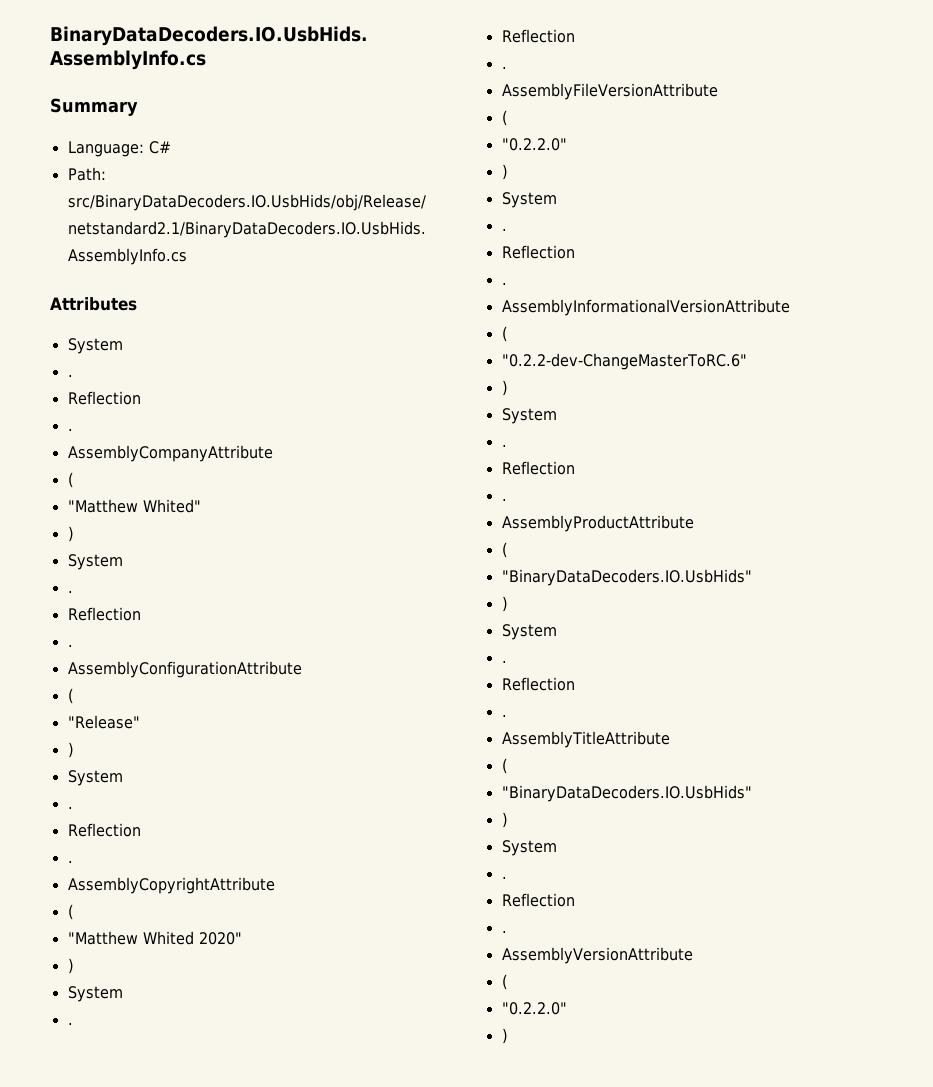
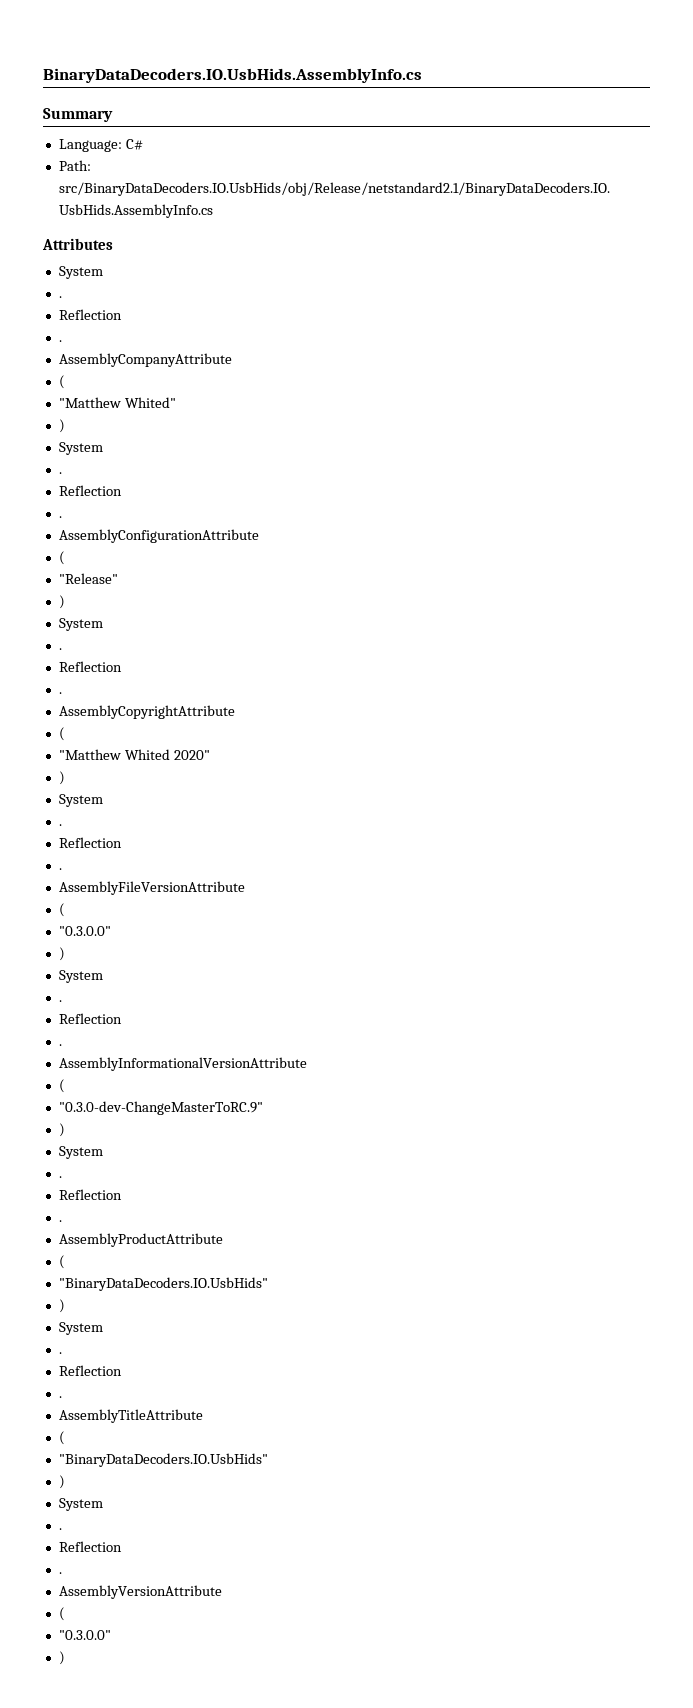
  AssemblyFileVersionAttribute
  (
- "0.2.2.0"
+ "0.3.0.0"
- "0.2.2-dev-ChangeMasterToRC.6"
+ "0.3.0-dev-ChangeMasterToRC.9"
  AssemblyVersionAttribute
  (
- "0.2.2.0"
+ "0.3.0.0"

